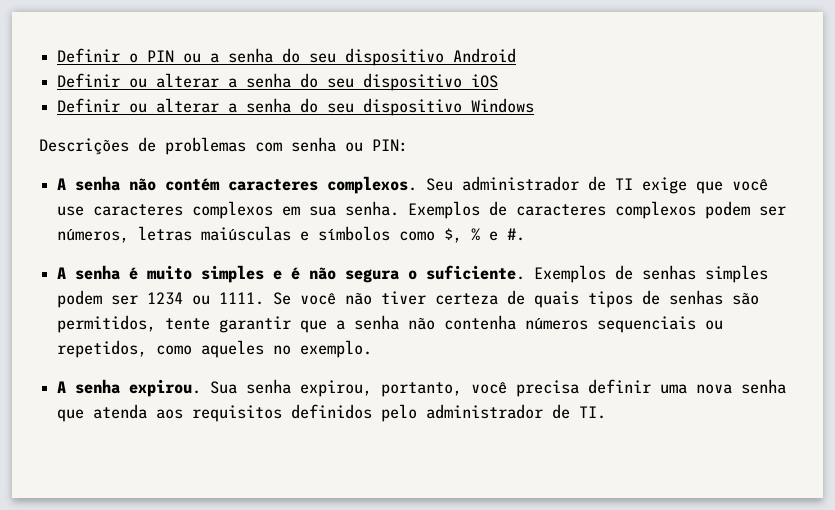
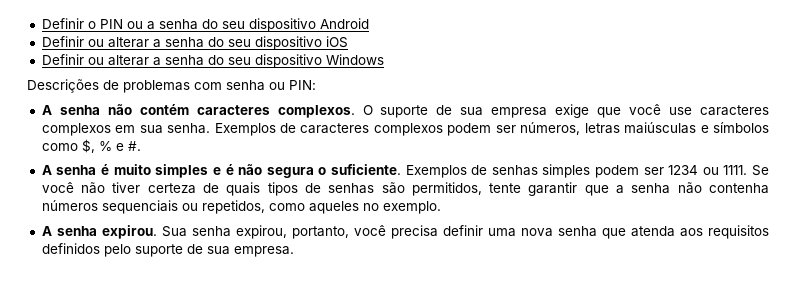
- Seu administrador de TI exige que você use caracteres complexos em sua senha.
+ O suporte de sua empresa exige que você use caracteres complexos em sua senha.
- Sua senha expirou, portanto, você precisa definir uma nova senha que atenda aos requisitos definidos pelo administrador de TI.
+ Sua senha expirou, portanto, você precisa definir uma nova senha que atenda aos requisitos definidos pelo suporte de sua empresa.

